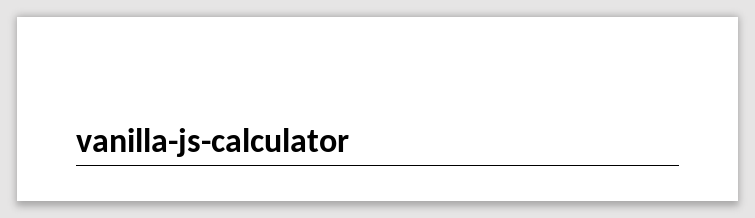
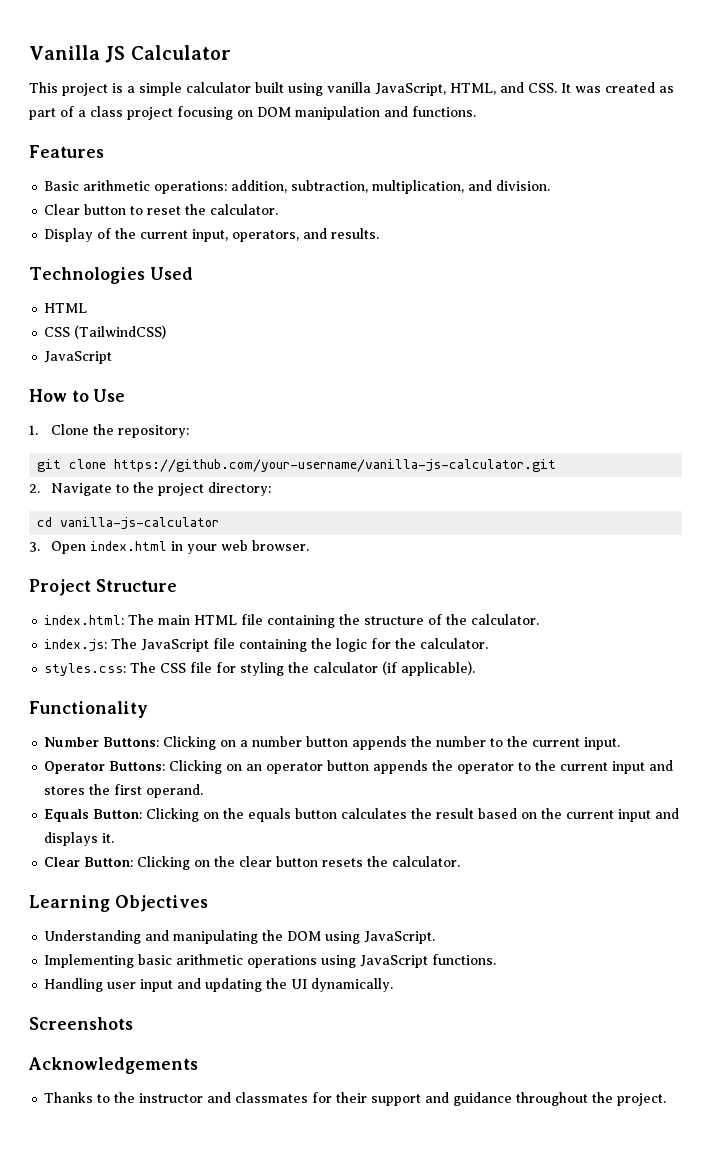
- vanilla-js-calculator
+ Vanilla JS Calculator
+ This project is a simple calculator built using vanilla JavaScript, HTML, and CSS. It was created as part of a class project focusing on DOM manipulation and functions.
+ Features
+ Basic arithmetic operations: addition, subtraction, multiplication, and division.
+ Clear button to reset the calculator.
+ Display of the current input, operators, and results.
+ Technologies Used
+ HTML
+ CSS (TailwindCSS)
+ JavaScript
+ How to Use
+ 1. Clone the repository:
+ git clone https://github.com/your-username/vanilla-js-calculator.git
+ 2. Navigate to the project directory:
+ cd vanilla-js-calculator
+ 3. Open index.html in your web browser.
+ Project Structure
+ index.html: The main HTML file containing the structure of the calculator.
+ index.js: The JavaScript file containing the logic for the calculator.
+ styles.css: The CSS file for styling the calculator (if applicable).
+ Functionality
+ Number Buttons: Clicking on a number button appends the number to the current input.
+ Operator Buttons: Clicking on an operator button appends the operator to the current input and stores the first operand.
+ Equals Button: Clicking on the equals button calculates the result based on the current input and displays it.
+ Clear Button: Clicking on the clear button resets the calculator.
+ Learning Objectives
+ Understanding and manipulating the DOM using JavaScript.
+ Implementing basic arithmetic operations using JavaScript functions.
+ Handling user input and updating the UI dynamically.
+ Screenshots
+ Acknowledgements
+ Thanks to the instructor and classmates for their support and guidance throughout the project.

